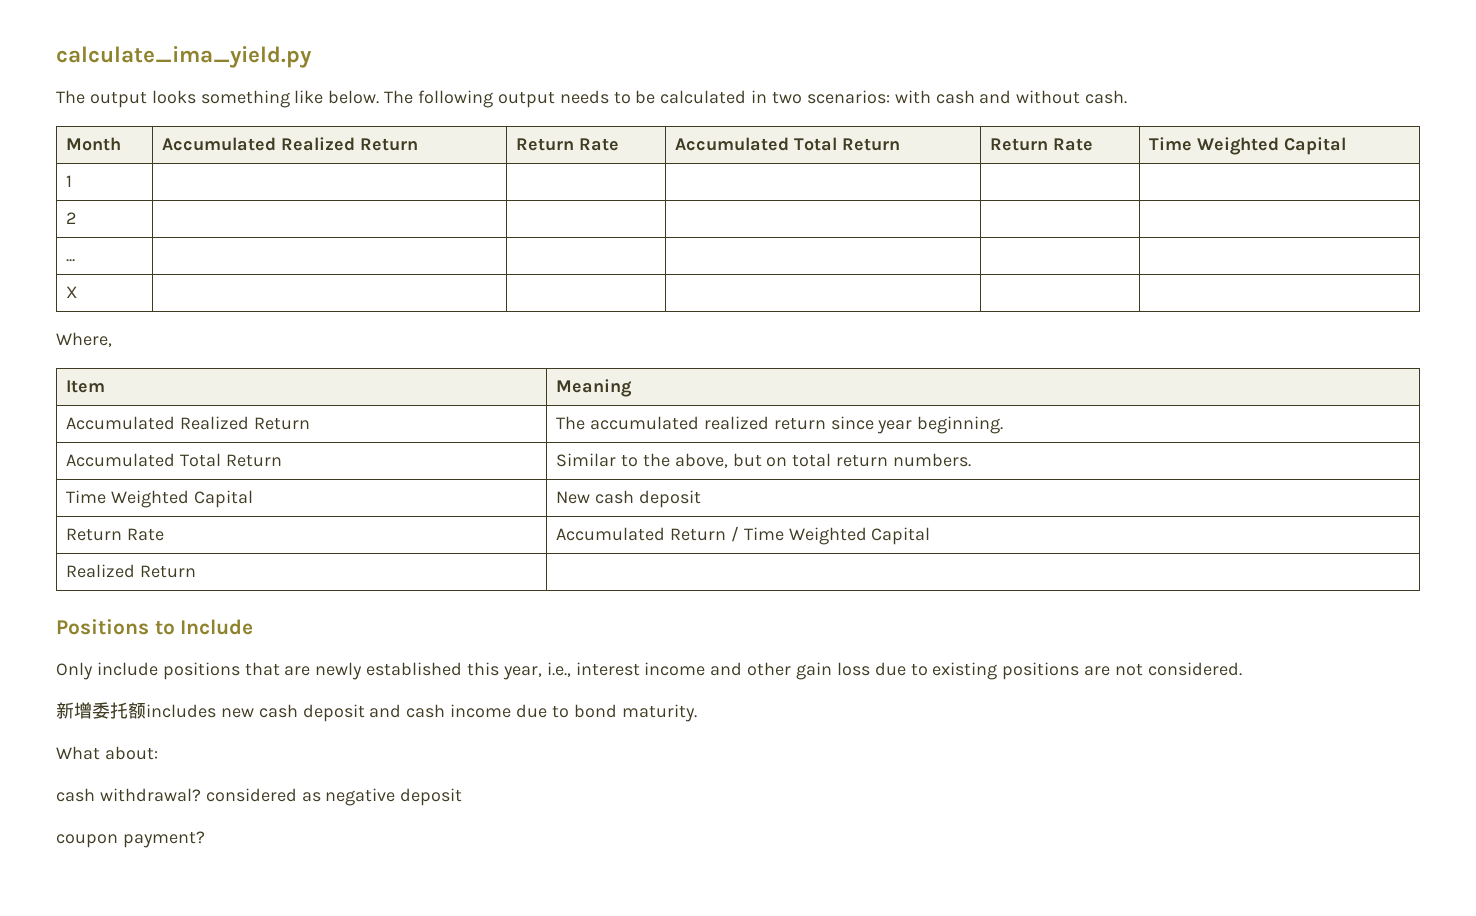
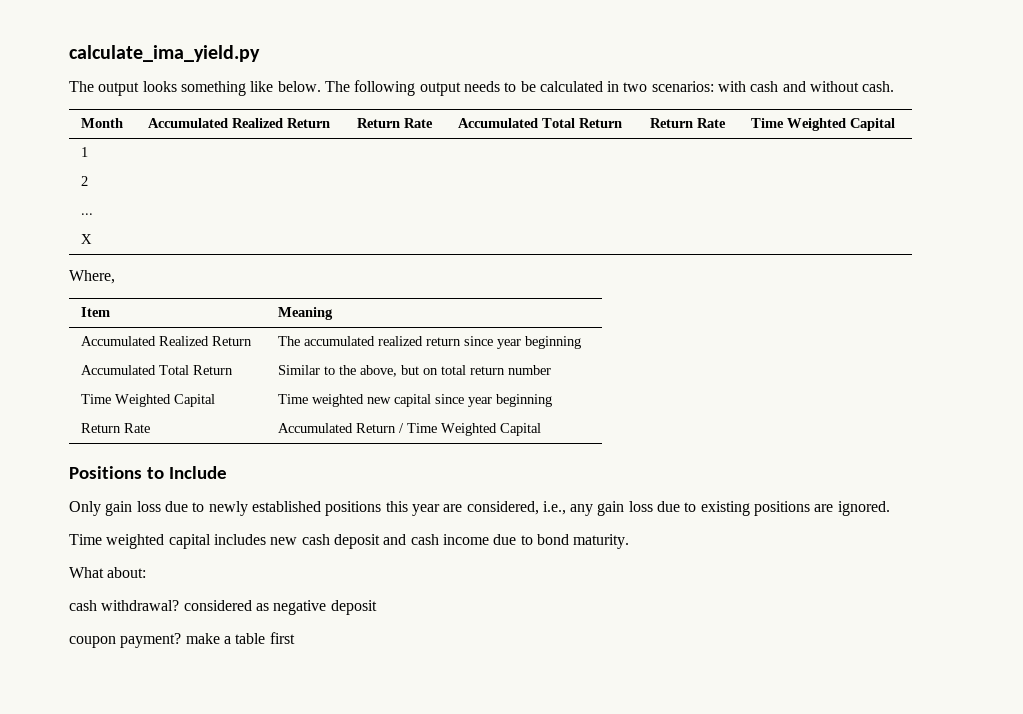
- Accumulated Realized Return | The accumulated realized return since year beginning.
+ Accumulated Realized Return | The accumulated realized return since year beginning
- Accumulated Total Return | Similar to the above, but on total return numbers.
+ Accumulated Total Return | Similar to the above, but on total return number
- Time Weighted Capital | New cash deposit
+ Time Weighted Capital | Time weighted new capital since year beginning
  Return Rate | Accumulated Return / Time Weighted Capital
- Realized Return |
- Only include positions that are newly established this year, i.e., interest income and other gain loss due to existing positions are not considered.
- 新增委托额includes new cash deposit and cash income due to bond maturity.
+ Only gain loss due to newly established positions this year are considered, i.e., any gain loss due to existing positions are ignored.
+ Time weighted capital includes new cash deposit and cash income due to bond maturity.
- coupon payment?
+ coupon payment? make a table first

